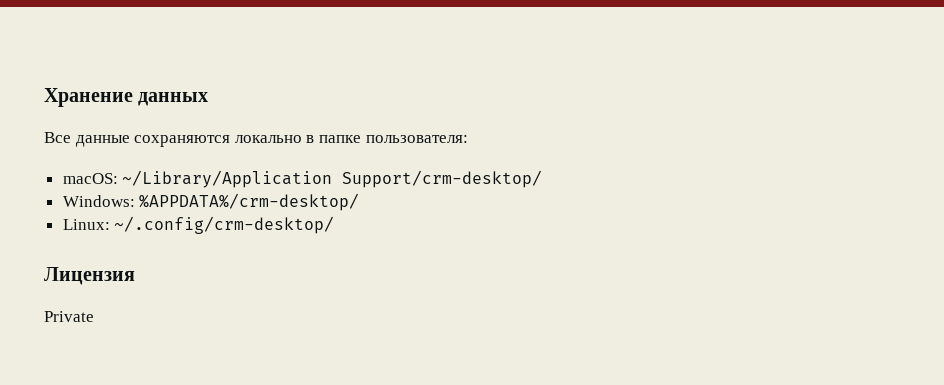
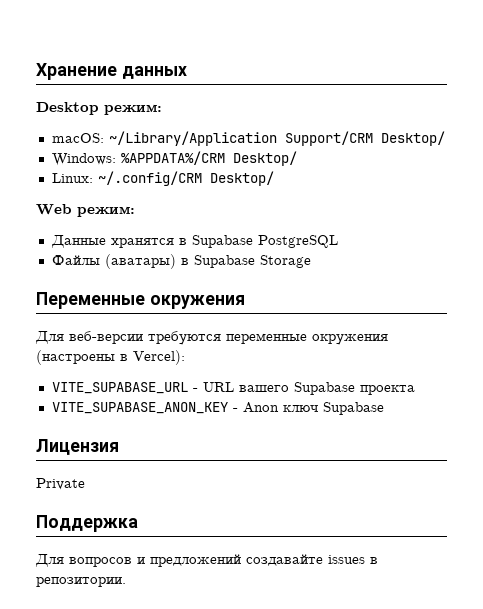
- Все данные сохраняются локально в папке пользователя:
+ Desktop режим:
- macOS: ~/Library/Application Support/crm-desktop/
+ macOS: ~/Library/Application Support/CRM Desktop/
- Windows: %APPDATA%/crm-desktop/
+ Windows: %APPDATA%/CRM Desktop/
- Linux: ~/.config/crm-desktop/
+ Linux: ~/.config/CRM Desktop/
+ Web режим:
+ Данные хранятся в Supabase PostgreSQL
+ Файлы (аватары) в Supabase Storage
+ Переменные окружения
+ Для веб-версии требуются переменные окружения (настроены в Vercel):
+ VITE_SUPABASE_URL - URL вашего Supabase проекта
+ VITE_SUPABASE_ANON_KEY - Anon ключ Supabase
  Лицензия
  Private
+ Поддержка
+ Для вопросов и предложений создавайте issues в репозитории.

